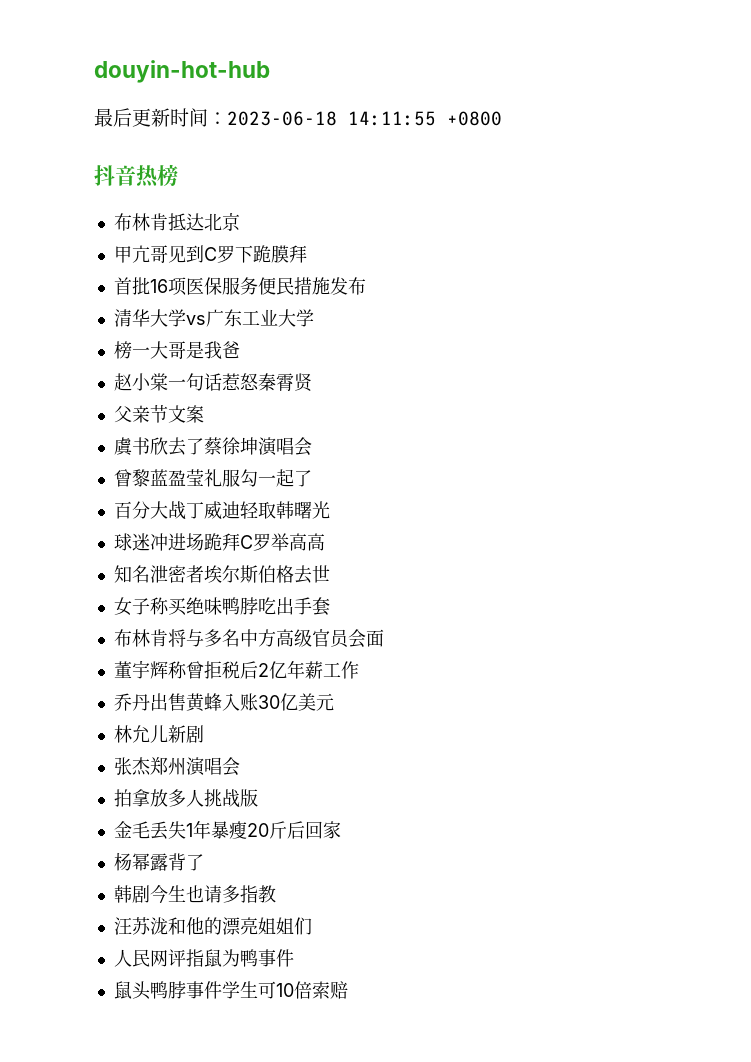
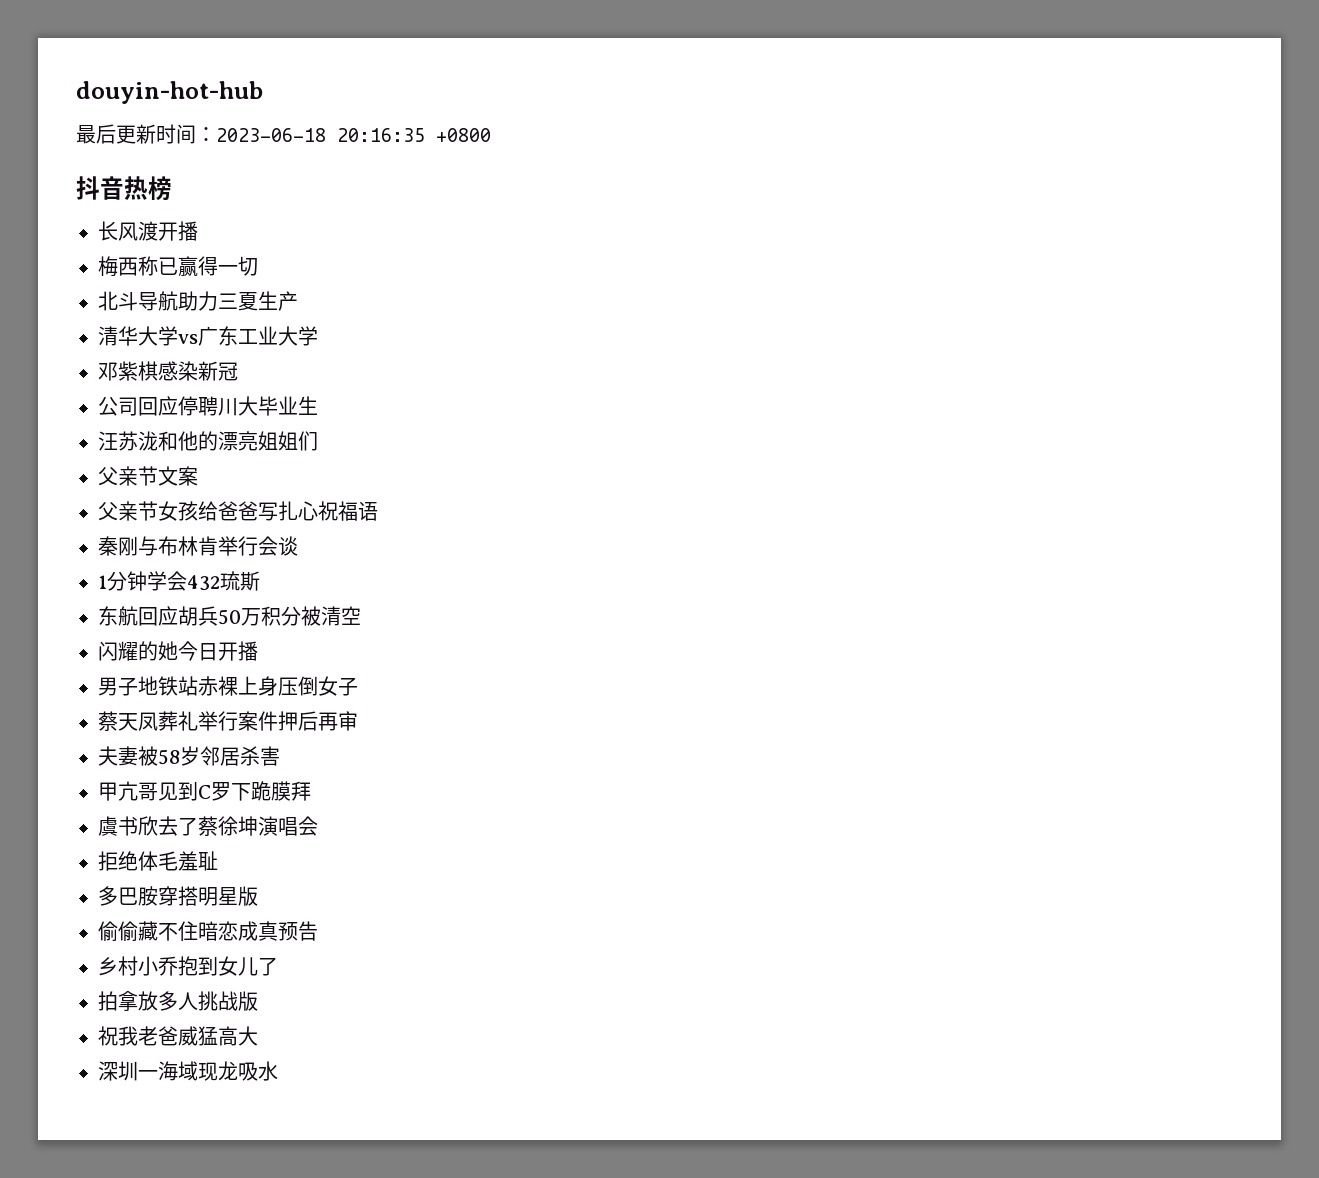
- 最后更新时间：2023-06-18 14:11:55 +0800
+ 最后更新时间：2023-06-18 20:16:35 +0800
- 布林肯抵达北京
+ 长风渡开播
+ 梅西称已赢得一切
+ 北斗导航助力三夏生产
+ 清华大学vs广东工业大学
+ 邓紫棋感染新冠
+ 公司回应停聘川大毕业生
+ 汪苏泷和他的漂亮姐姐们
+ 父亲节文案
+ 父亲节女孩给爸爸写扎心祝福语
+ 秦刚与布林肯举行会谈
+ 1分钟学会432琉斯
+ 东航回应胡兵50万积分被清空
+ 闪耀的她今日开播
+ 男子地铁站赤裸上身压倒女子
+ 蔡天凤葬礼举行案件押后再审
+ 夫妻被58岁邻居杀害
- 首批16项医保服务便民措施发布
- 清华大学vs广东工业大学
- 榜一大哥是我爸
- 赵小棠一句话惹怒秦霄贤
- 父亲节文案
- 曾黎蓝盈莹礼服勾一起了
- 百分大战丁威迪轻取韩曙光
- 球迷冲进场跪拜C罗举高高
- 知名泄密者埃尔斯伯格去世
- 女子称买绝味鸭脖吃出手套
- 布林肯将与多名中方高级官员会面
- 董宇辉称曾拒税后2亿年薪工作
- 乔丹出售黄蜂入账30亿美元
- 林允儿新剧
- 张杰郑州演唱会
+ 拒绝体毛羞耻
+ 多巴胺穿搭明星版
+ 偷偷藏不住暗恋成真预告
+ 乡村小乔抱到女儿了
  拍拿放多人挑战版
- 金毛丢失1年暴瘦20斤后回家
- 杨幂露背了
- 韩剧今生也请多指教
- 汪苏泷和他的漂亮姐姐们
- 人民网评指鼠为鸭事件
- 鼠头鸭脖事件学生可10倍索赔
+ 祝我老爸威猛高大
+ 深圳一海域现龙吸水

